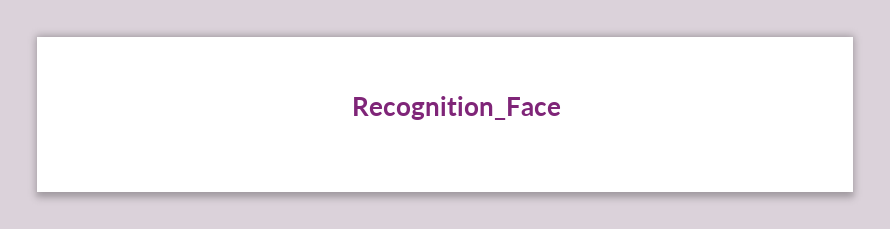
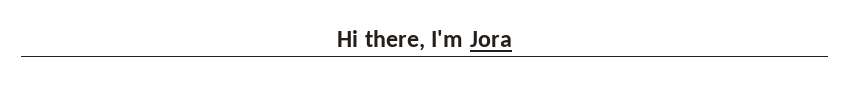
- Recognition_Face
+ Hi there, I'm Jora

